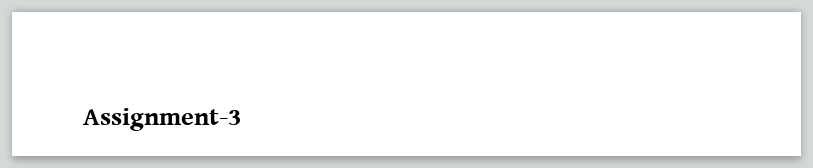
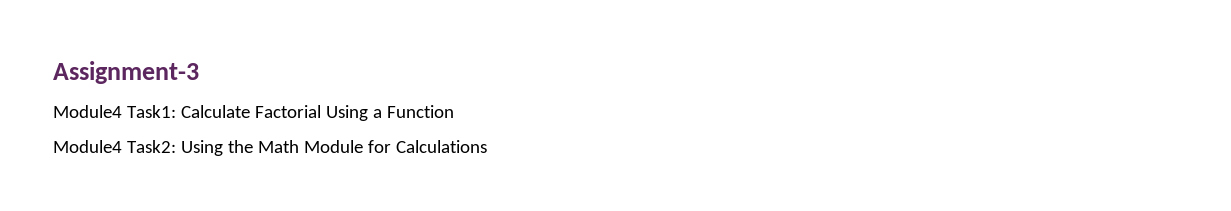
+ Module4 Task1: Calculate Factorial Using a Function
+ Module4 Task2: Using the Math Module for Calculations

